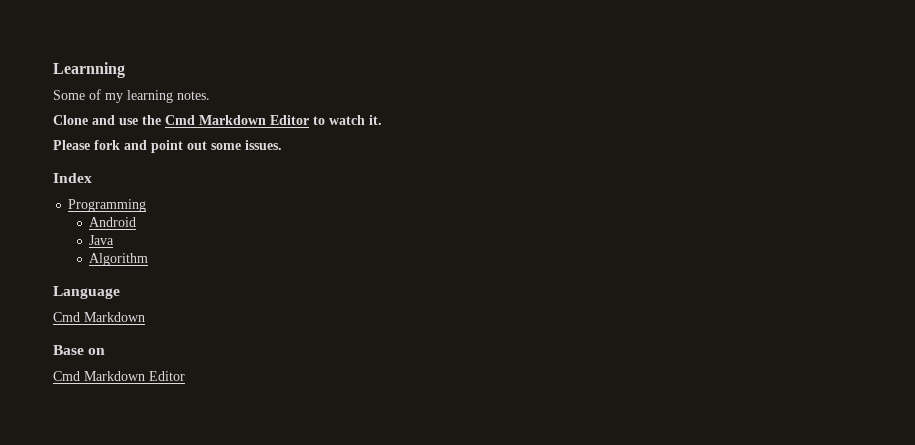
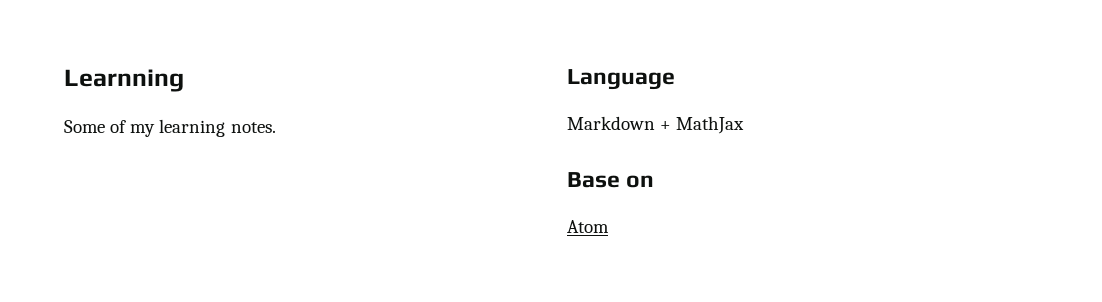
- Clone and use the Cmd Markdown Editor to watch it.
- Please fork and point out some issues.
- Index
- Programming
- Android
- Java
- Algorithm
  Language
- Cmd Markdown
+ Markdown + MathJax
  Base on
- Cmd Markdown Editor
+ Atom

